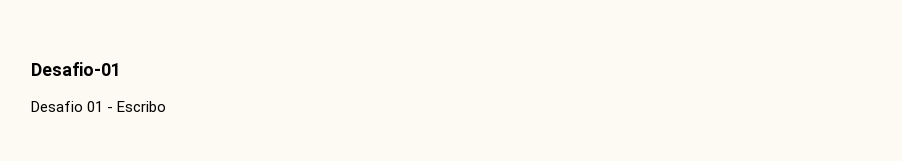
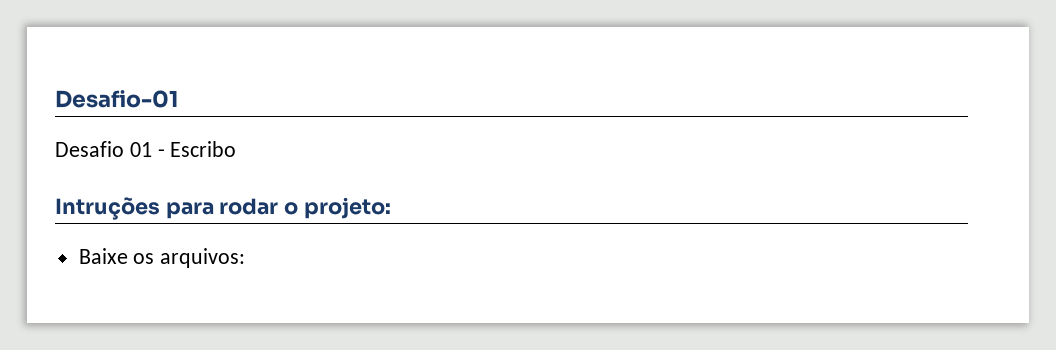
+ Intruções para rodar o projeto:
+ Baixe os arquivos:

